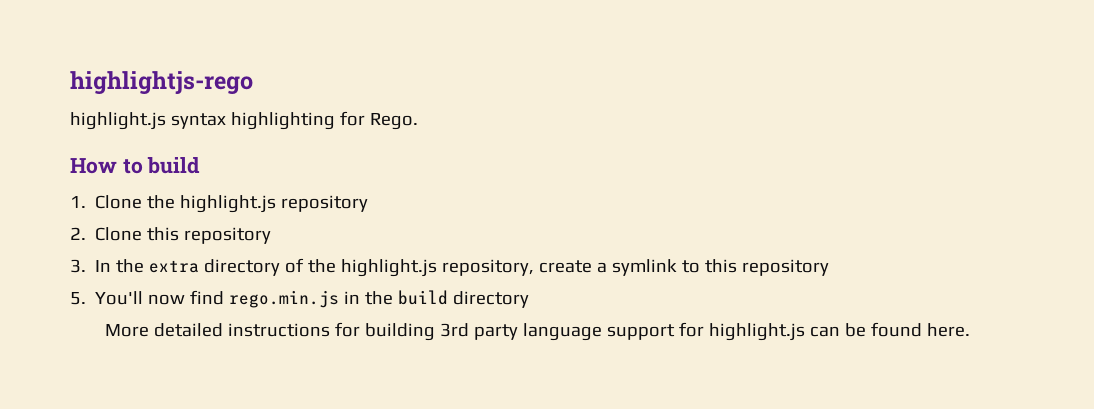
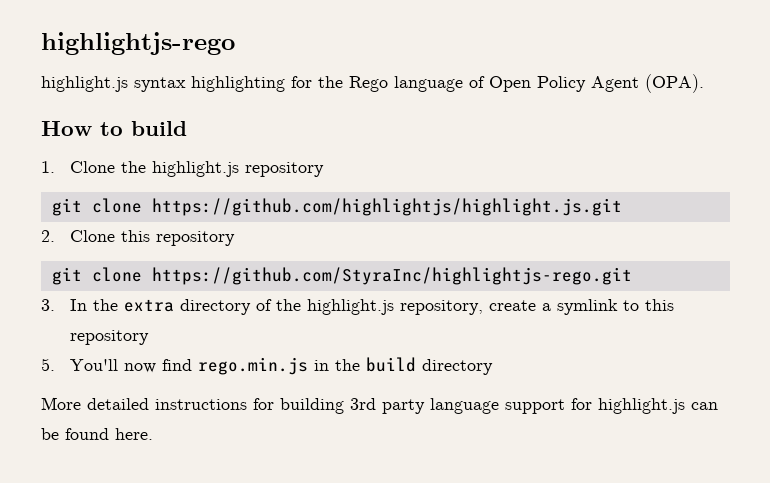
- highlight.js syntax highlighting for Rego.
+ highlight.js syntax highlighting for the Rego language of Open Policy Agent (OPA).
+ git clone https://github.com/highlightjs/highlight.js.git
+ git clone https://github.com/StyraInc/highlightjs-rego.git

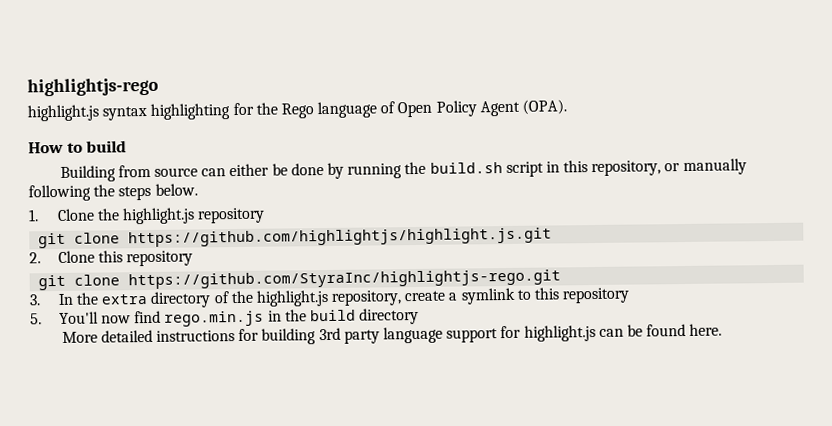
+ Building from source can either be done by running the build.sh script in this repository, or manually following the steps below.

